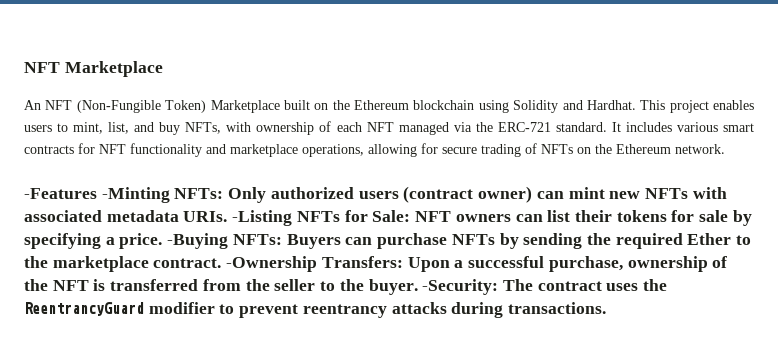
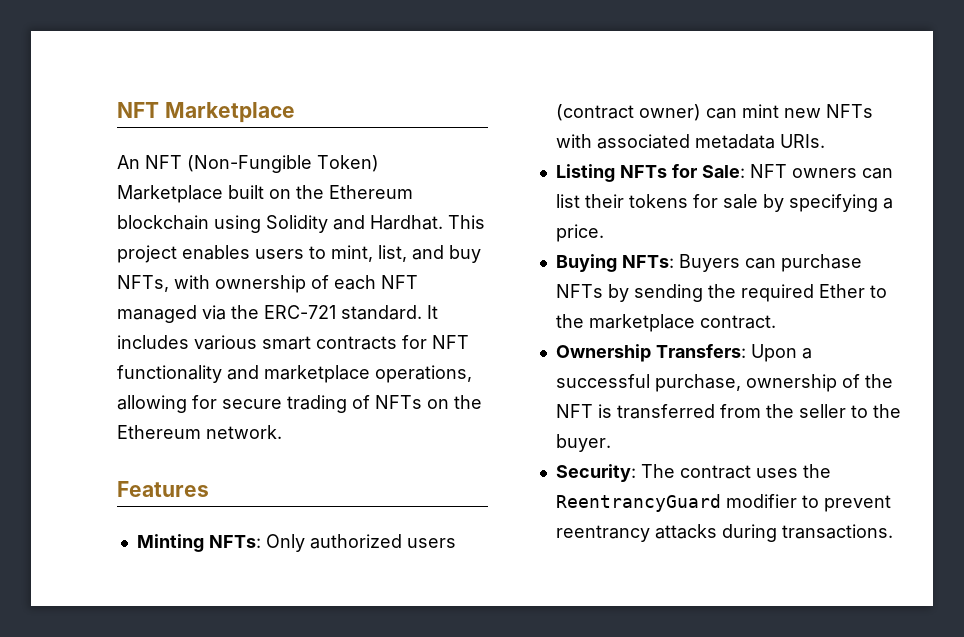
- -Features -Minting NFTs:
+ Features
+ Minting NFTs:
- Only authorized users (contract owner) can mint new NFTs with associated metadata URIs. -Listing NFTs for Sale:
+ Only authorized users (contract owner) can mint new NFTs with associated metadata URIs.
+ Listing NFTs for Sale:
- NFT owners can list their tokens for sale by specifying a price. -Buying NFTs:
+ NFT owners can list their tokens for sale by specifying a price.
+ Buying NFTs:
- Buyers can purchase NFTs by sending the required Ether to the marketplace contract. -Ownership Transfers:
+ Buyers can purchase NFTs by sending the required Ether to the marketplace contract.
+ Ownership Transfers:
- Upon a successful purchase, ownership of the NFT is transferred from the seller to the buyer. -Security:
+ Upon a successful purchase, ownership of the NFT is transferred from the seller to the buyer.
+ Security:

